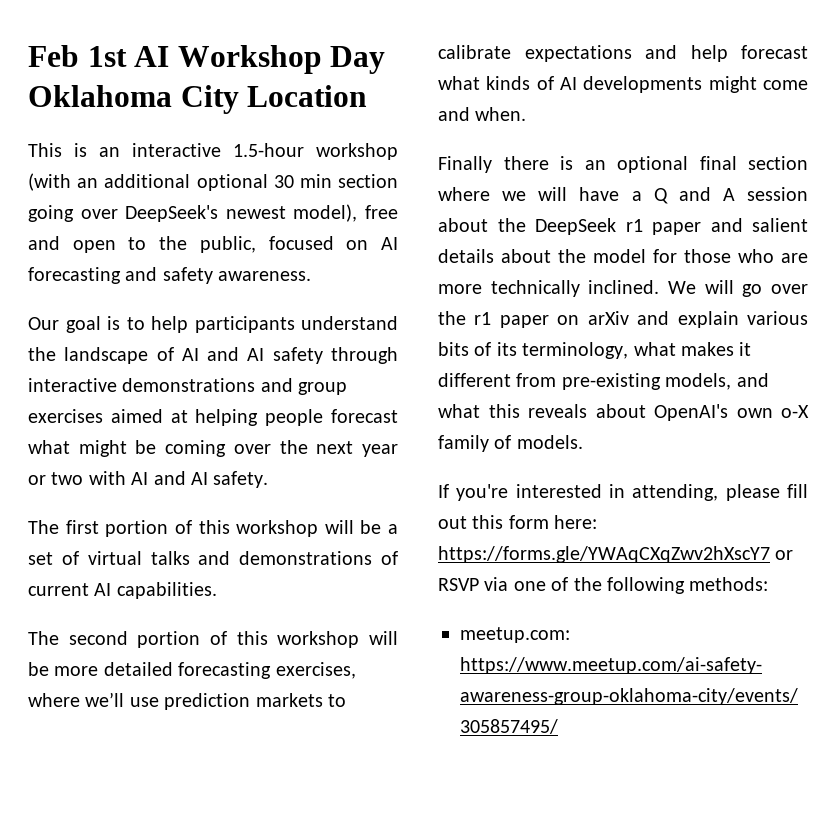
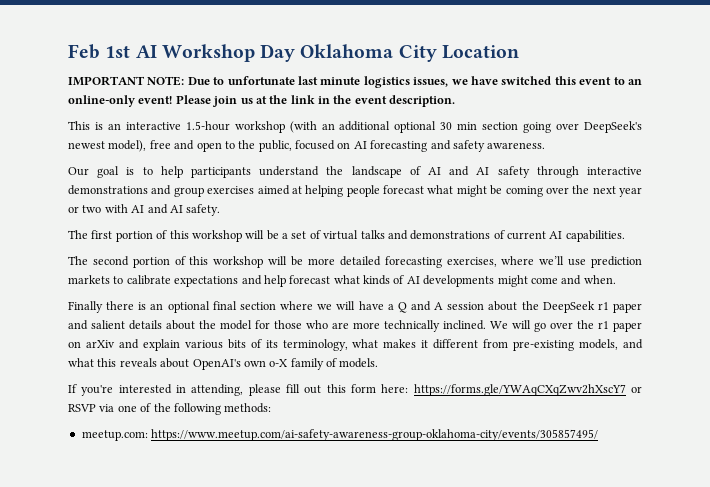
+ IMPORTANT NOTE: Due to unfortunate last minute logistics issues, we have switched this event to an online-only event! Please join us at the link in the event description.

